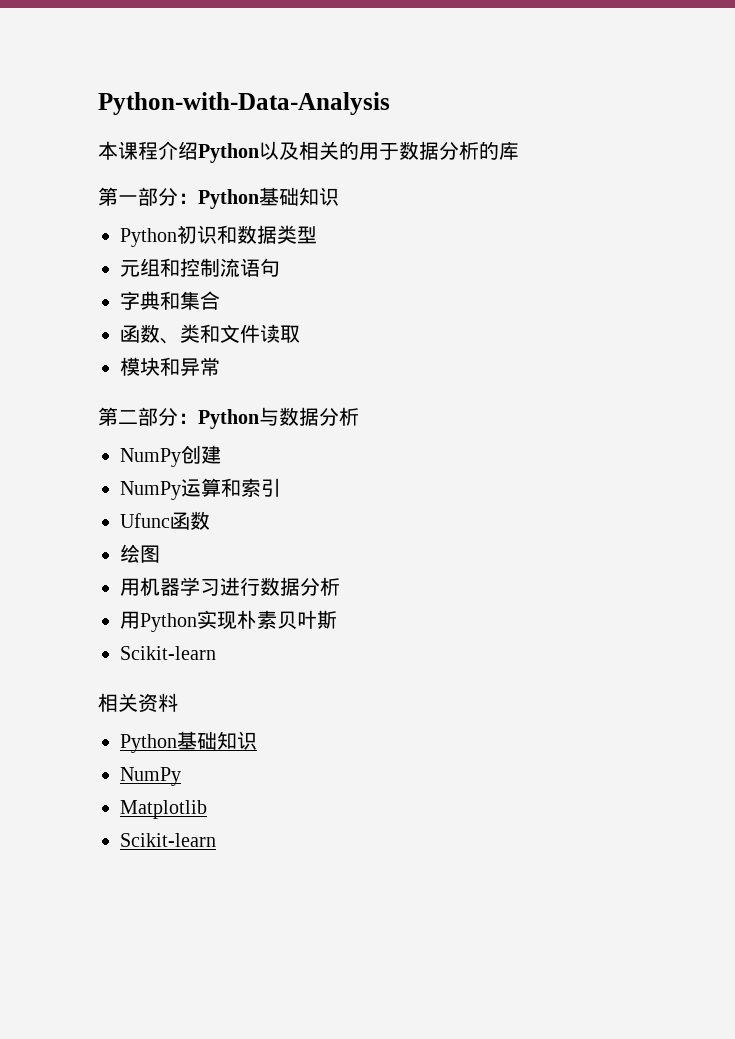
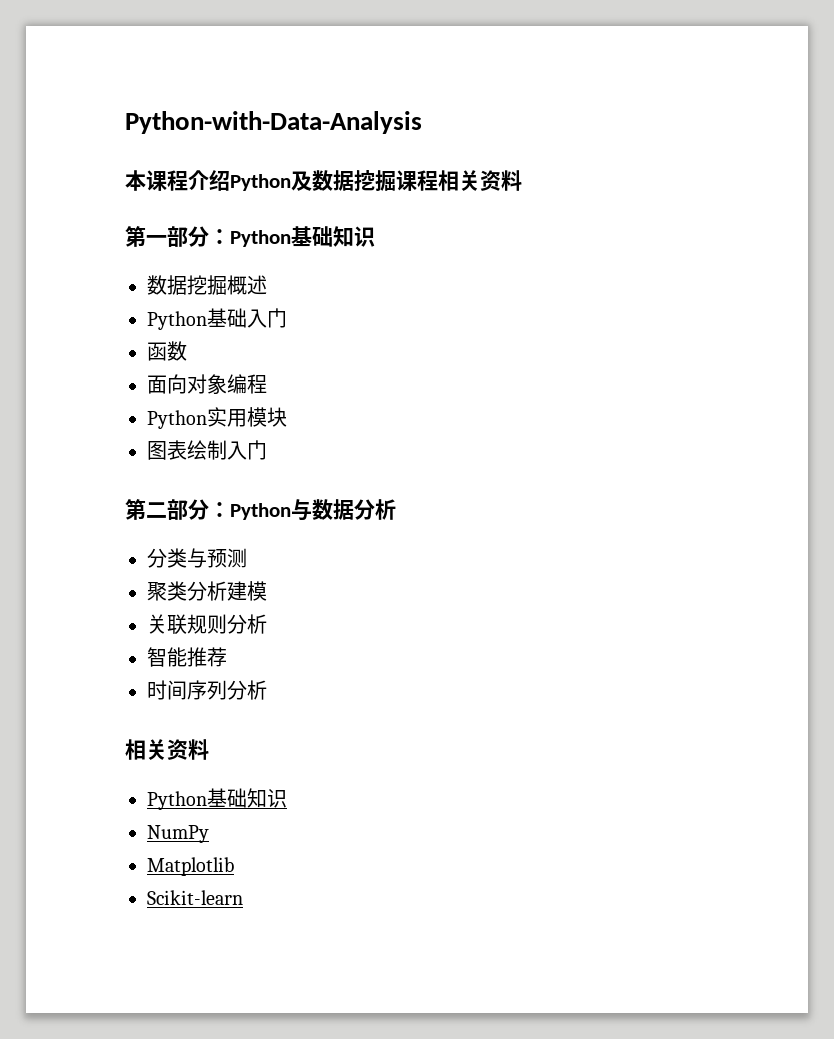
- 本课程介绍Python以及相关的用于数据分析的库
+ 本课程介绍Python及数据挖掘课程相关资料
- Python初识和数据类型
- 元组和控制流语句
- 字典和集合
- 函数、类和文件读取
- 模块和异常
+ 数据挖掘概述
+ Python基础入门
+ 函数
+ 面向对象编程
+ Python实用模块
+ 图表绘制入门
- NumPy创建
- NumPy运算和索引
- Ufunc函数
- 绘图
- 用机器学习进行数据分析
- 用Python实现朴素贝叶斯
- Scikit-learn
+ 分类与预测
+ 聚类分析建模
+ 关联规则分析
+ 智能推荐
+ 时间序列分析

